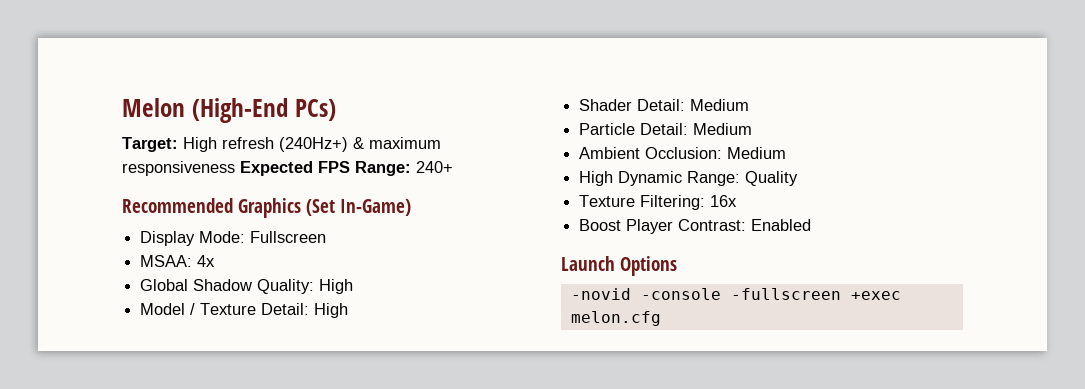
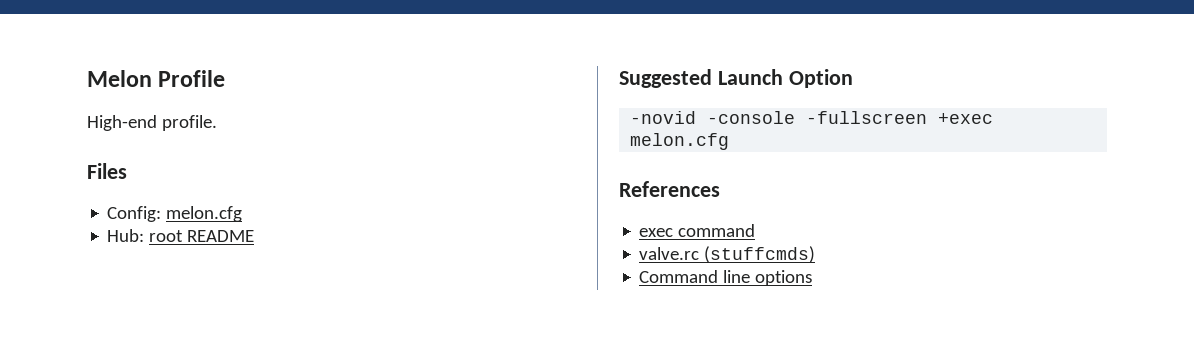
- Melon (High-End PCs)
- Target: High refresh (240Hz+) & maximum responsiveness Expected FPS Range: 240+
- Recommended Graphics (Set In-Game)
- Display Mode: Fullscreen
- MSAA: 4x
- Global Shadow Quality: High
- Model / Texture Detail: High
- Shader Detail: Medium
- Particle Detail: Medium
- Ambient Occlusion: Medium
- High Dynamic Range: Quality
- Texture Filtering: 16x
- Boost Player Contrast: Enabled
- Launch Options
+ Melon Profile
+ High-end profile.
+ Files
+ Config: melon.cfg
+ Hub: root README
+ Suggested Launch Option
+ References
+ exec command
+ valve.rc (stuffcmds)
+ Command line options

